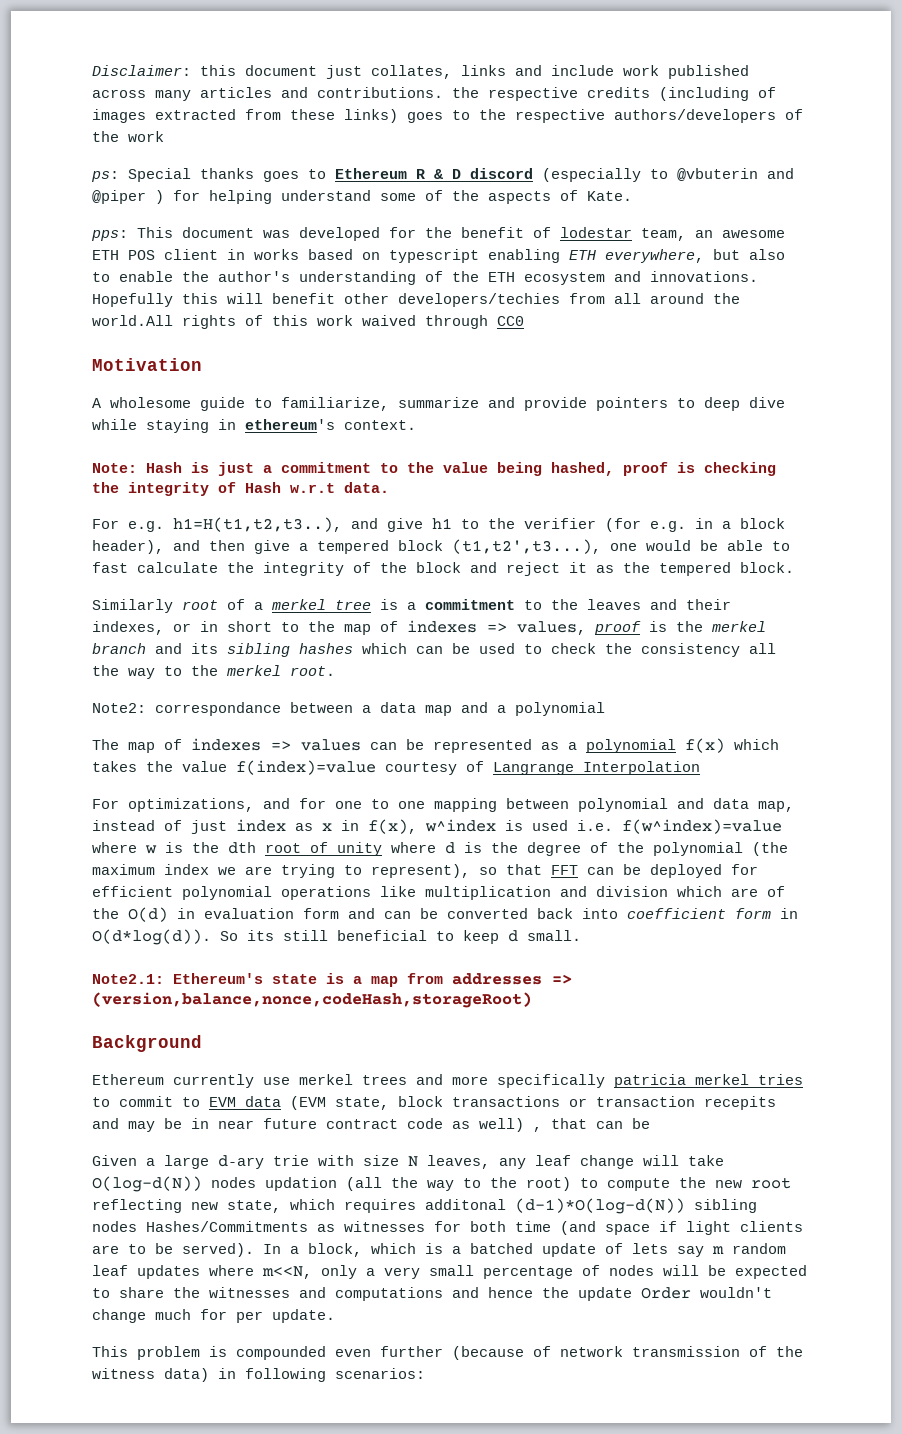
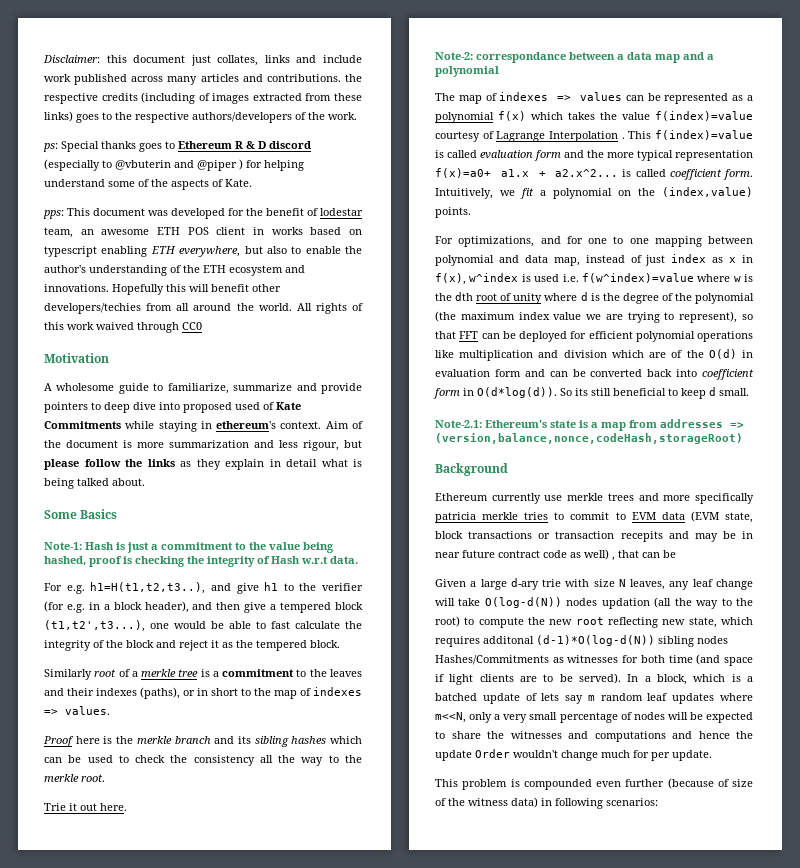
- Disclaimer: this document just collates, links and include work published across many articles and contributions. the respective credits (including of images extracted from these links) goes to the respective authors/developers of the work
+ Disclaimer: this document just collates, links and include work published across many articles and contributions. the respective credits (including of images extracted from these links) goes to the respective authors/developers of the work.
- Hopefully this will benefit other developers/techies from all around the world.All rights of this work waived through CC0
+ Hopefully this will benefit other developers/techies from all around the world. All rights of this work waived through CC0
- A wholesome guide to familiarize, summarize and provide pointers to deep dive while staying in ethereum's context.
- Note: Hash is just a commitment to the value being hashed, proof is checking the integrity of Hash w.r.t data.
+ A wholesome guide to familiarize, summarize and provide pointers to deep dive into proposed used of Kate Commitments while staying in ethereum's context. Aim of the document is more summarization and less rigour, but please follow the links as they explain in detail what is being talked about.
+ Some Basics
+ Note-1: Hash is just a commitment to the value being hashed, proof is checking the integrity of Hash w.r.t data.
- Similarly root of a merkel tree is a commitment to the leaves and their indexes, or in short to the map of indexes => values, proof is the merkel branch and its sibling hashes which can be used to check the consistency all the way to the merkel root.
+ Similarly root of a merkle tree is a commitment to the leaves and their indexes (paths), or in short to the map of indexes => values.
+ Proof here is the merkle branch and its sibling hashes which can be used to check the consistency all the way to the merkle root.
- Note2: correspondance between a data map and a polynomial
+ Trie it out here.
+ Note-2: correspondance between a data map and a polynomial
- The map of indexes => values can be represented as a polynomial f(x) which takes the value f(index)=value courtesy of Langrange Interpolation
+ The map of indexes => values can be represented as a polynomial f(x) which takes the value f(index)=value courtesy of Lagrange Interpolation . This f(index)=value is called evaluation form and the more typical representation f(x)=a0+ a1.x + a2.x^2... is called coefficient form. Intuitively, we fit a polynomial on the (index,value) points.
- For optimizations, and for one to one mapping between polynomial and data map, instead of just index as x in f(x), w^index is used i.e. f(w^index)=value where w is the dth root of unity where d is the degree of the polynomial (the maximum index we are trying to represent), so that FFT can be deployed for efficient polynomial operations like multiplication and division which are of the O(d) in evaluation form and can be converted back into coefficient form in O(d*log(d)).
+ For optimizations, and for one to one mapping between polynomial and data map, instead of just index as x in f(x), w^index is used i.e. f(w^index)=value where w is the dth root of unity where d is the degree of the polynomial (the maximum index value we are trying to represent), so that FFT can be deployed for efficient polynomial operations like multiplication and division which are of the O(d) in evaluation form and can be converted back into coefficient form in O(d*log(d)).
- Note2.1: Ethereum's state is a map from addresses => (version,balance,nonce,codeHash,storageRoot)
+ Note-2.1: Ethereum's state is a map from addresses => (version,balance,nonce,codeHash,storageRoot)
- Ethereum currently use merkel trees and more specifically patricia merkel tries to commit to EVM data (EVM state, block transactions or transaction recepits and may be in near future contract code as well) , that can be
+ Ethereum currently use merkle trees and more specifically patricia merkle tries to commit to EVM data (EVM state, block transactions or transaction recepits and may be in near future contract code as well) , that can be
- This problem is compounded even further (because of network transmission of the witness data) in following scenarios:
+ This problem is compounded even further (because of size of the witness data) in following scenarios:

